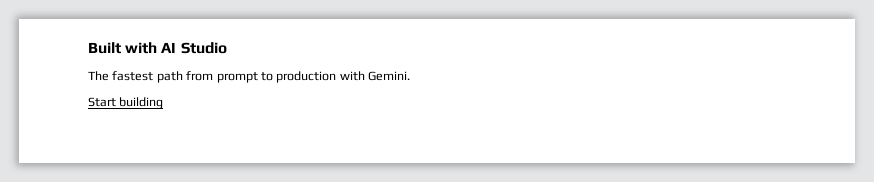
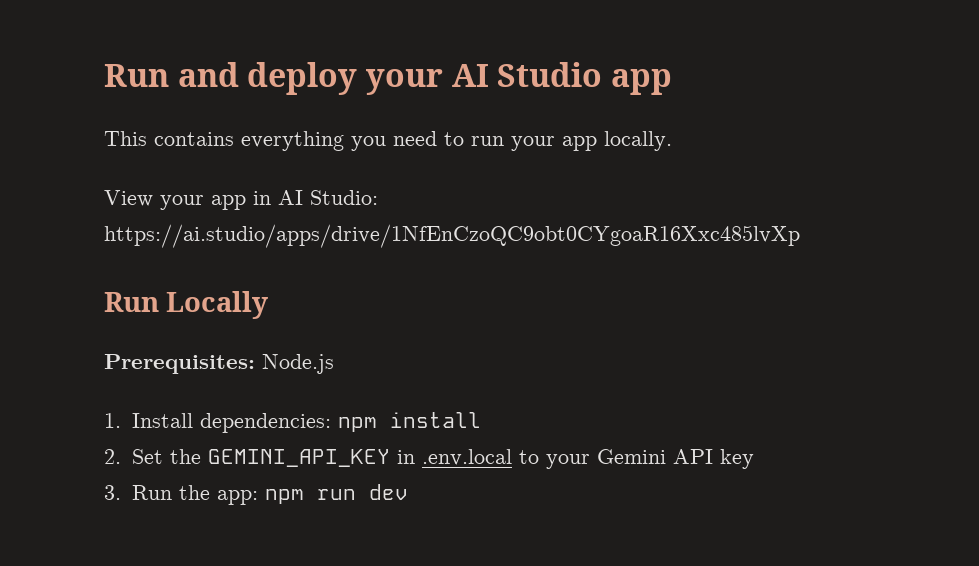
- Built with AI Studio
- The fastest path from prompt to production with Gemini.
- Start building
+ Run and deploy your AI Studio app
+ This contains everything you need to run your app locally.
+ View your app in AI Studio: https://ai.studio/apps/drive/1NfEnCzoQC9obt0CYgoaR16Xxc485lvXp
+ Run Locally
+ Prerequisites: Node.js
+ 1. Install dependencies: npm install
+ 2. Set the GEMINI_API_KEY in .env.local to your Gemini API key
+ 3. Run the app: npm run dev

